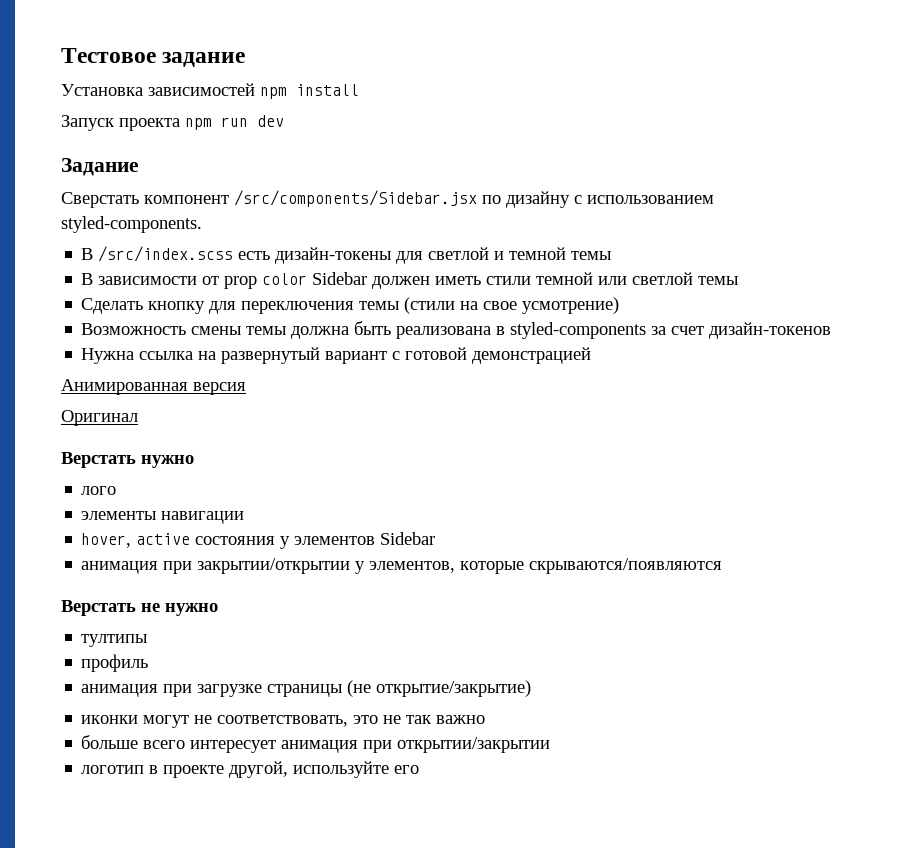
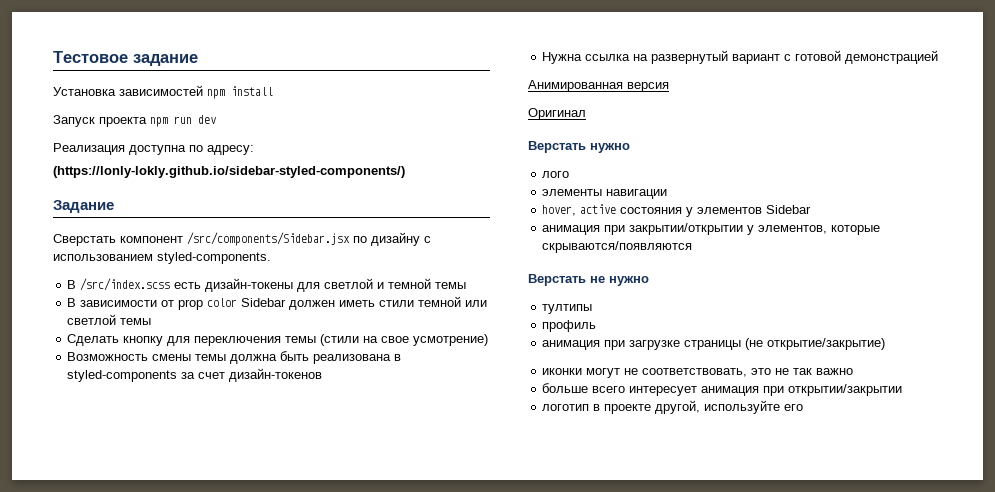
+ Реализация доступна по адресу:
+ (https://lonly-lokly.github.io/sidebar-styled-components/)

